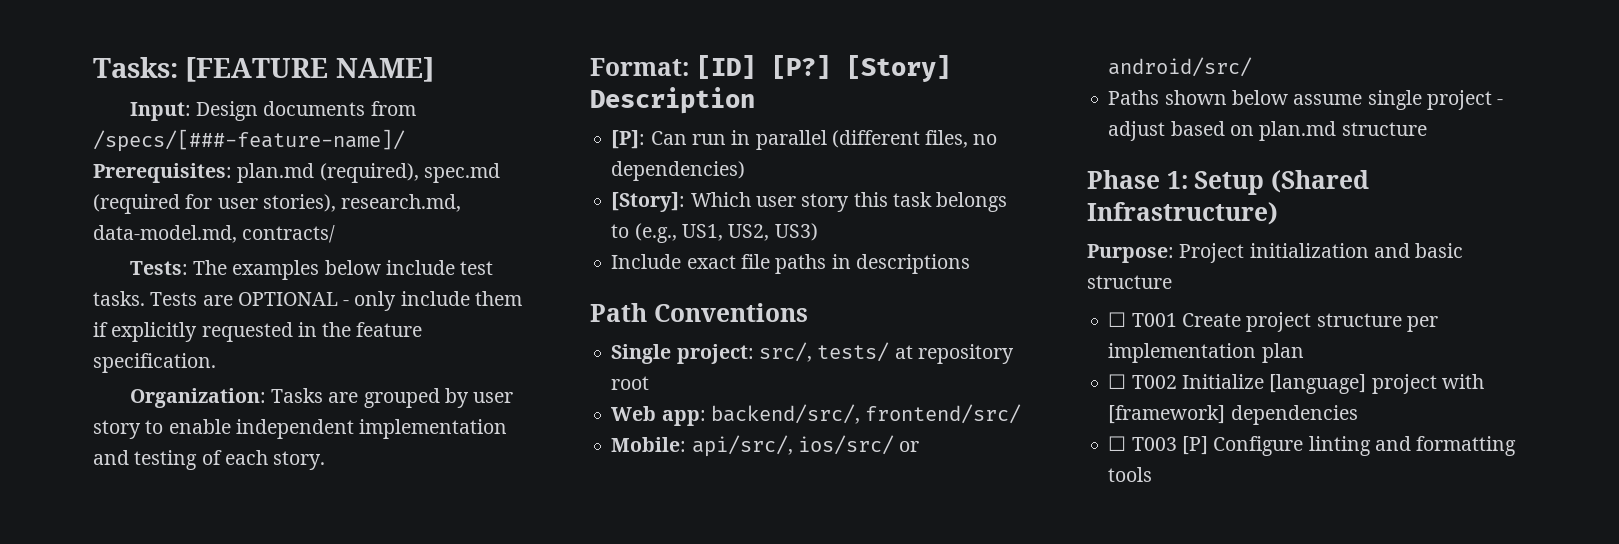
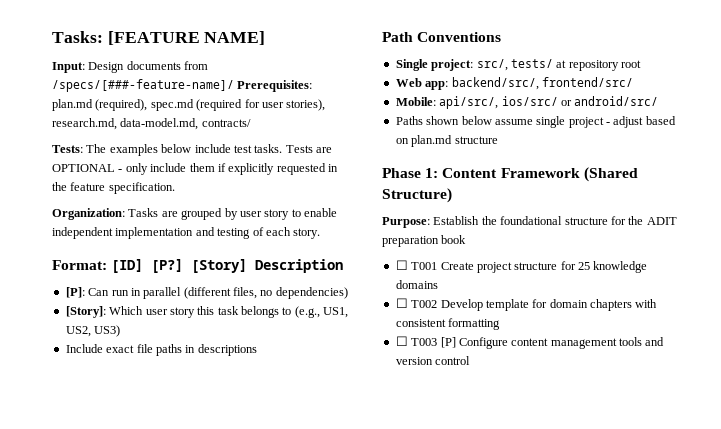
- Phase 1: Setup (Shared Infrastructure)
- Purpose: Project initialization and basic structure
+ Phase 1: Content Framework (Shared Structure)
+ Purpose: Establish the foundational structure for the ADIT preparation book
- ☐ T001 Create project structure per implementation plan
- ☐ T002 Initialize [language] project with [framework] dependencies
- ☐ T003 [P] Configure linting and formatting tools
+ ☐ T001 Create project structure for 25 knowledge domains
+ ☐ T002 Develop template for domain chapters with consistent formatting
+ ☐ T003 [P] Configure content management tools and version control

